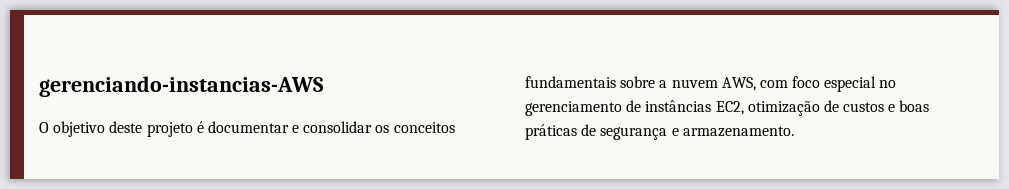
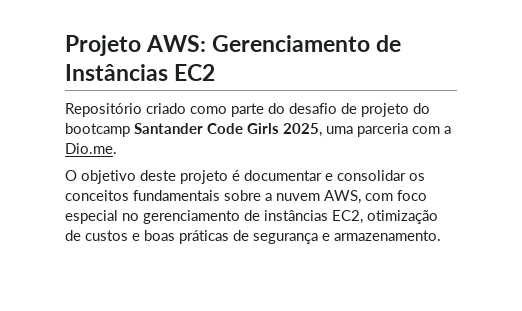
- gerenciando-instancias-AWS
+ Projeto AWS: Gerenciamento de Instâncias EC2
+ Repositório criado como parte do desafio de projeto do bootcamp Santander Code Girls 2025, uma parceria com a Dio.me.

